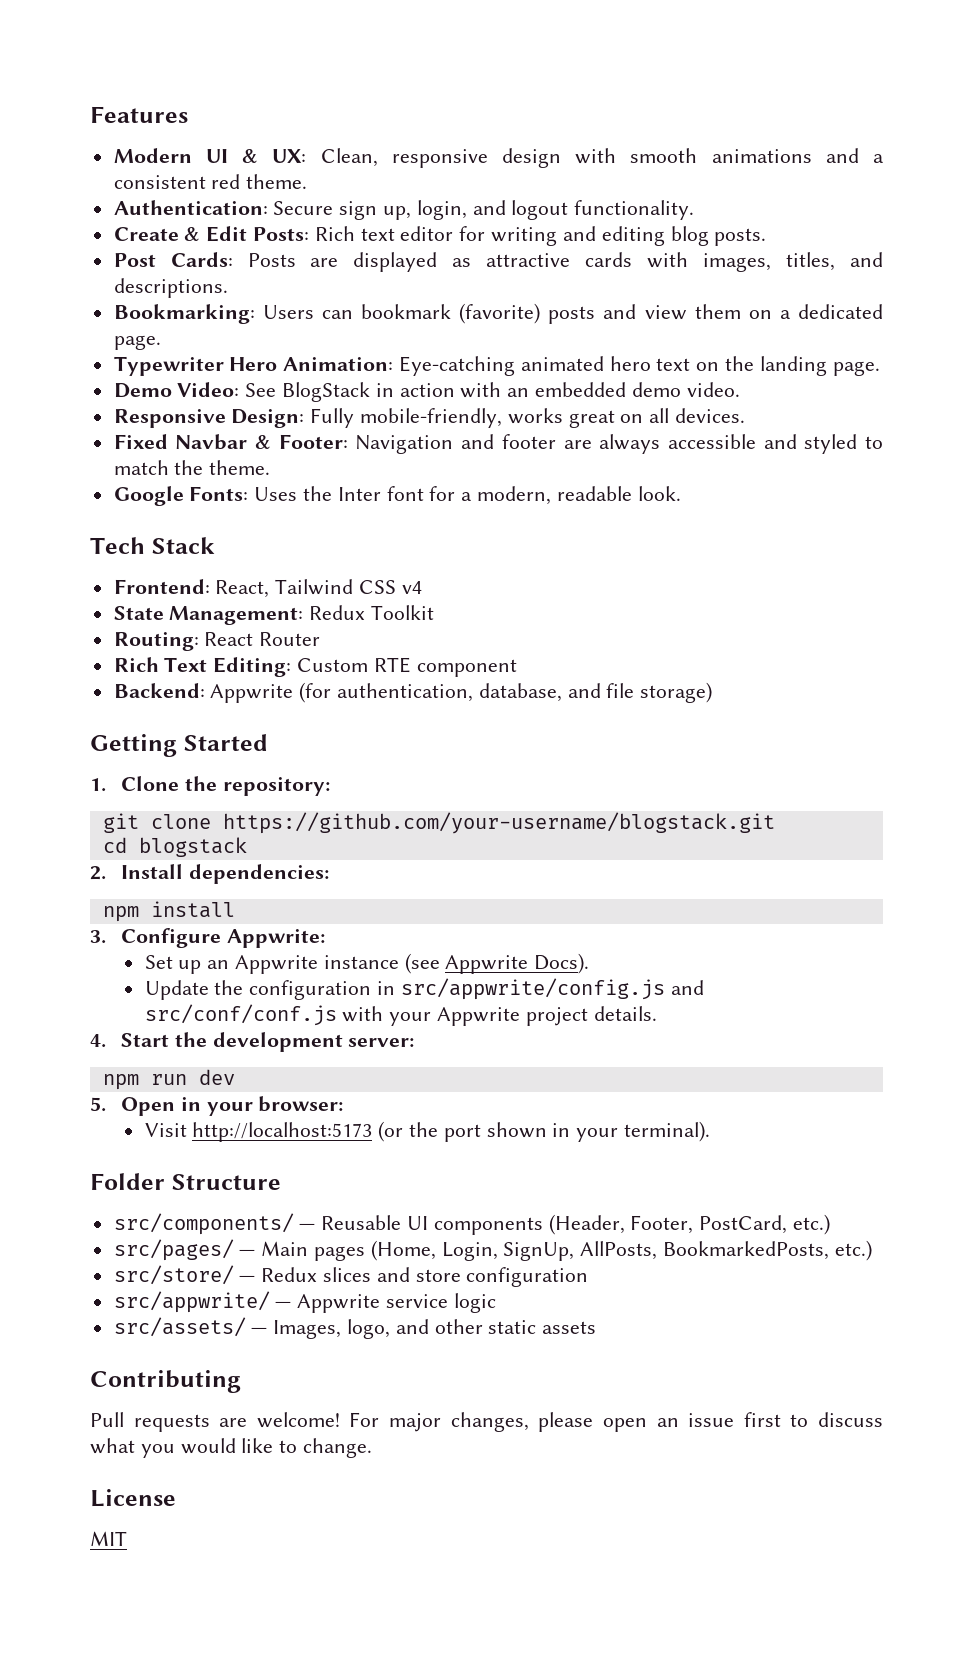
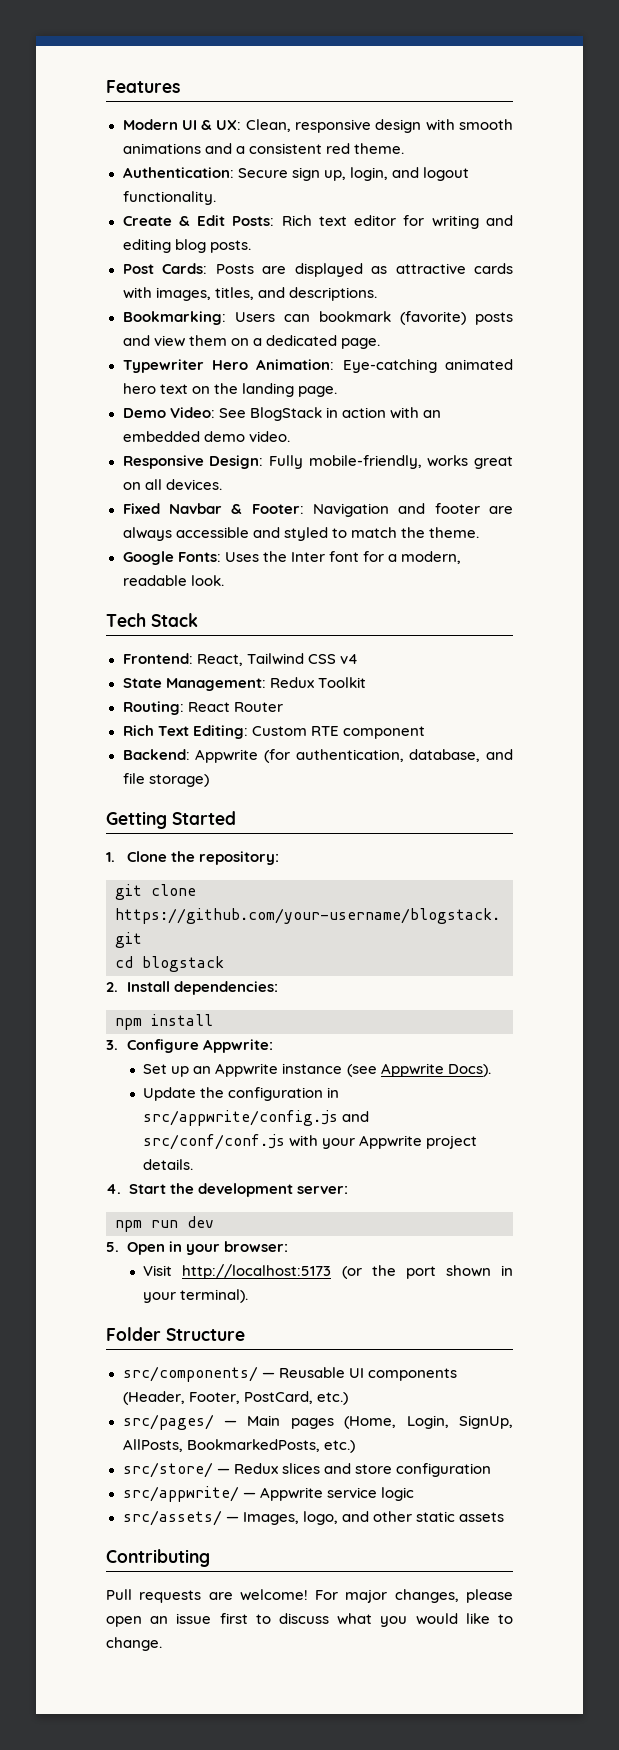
- License
- MIT

